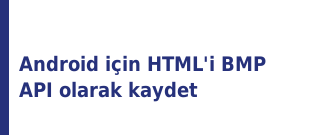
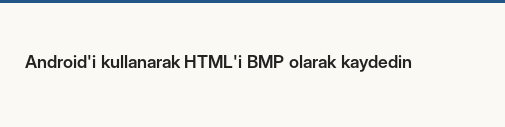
- Android için HTML'i BMP API olarak kaydet
+ Android'i kullanarak HTML'i BMP olarak kaydedin

